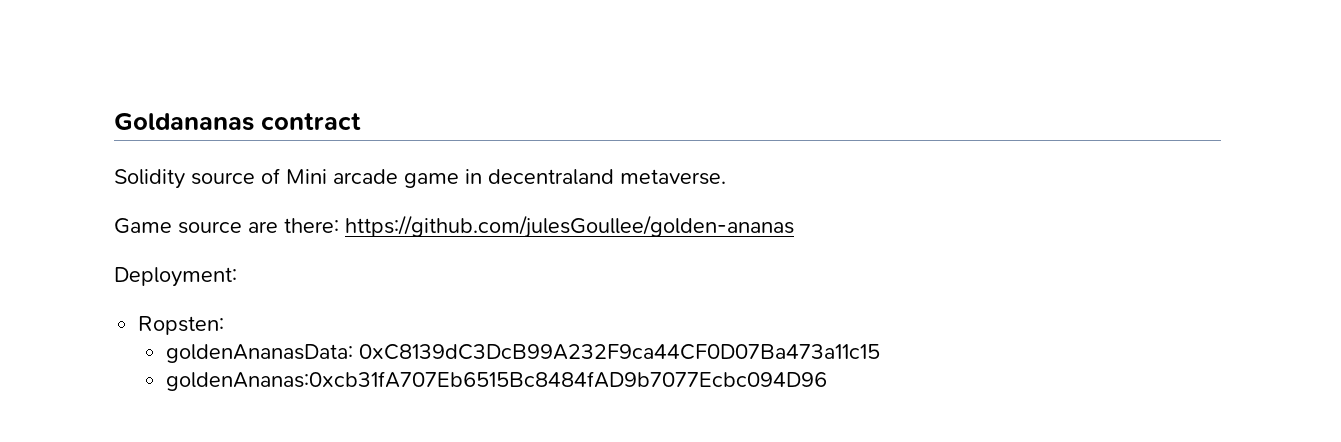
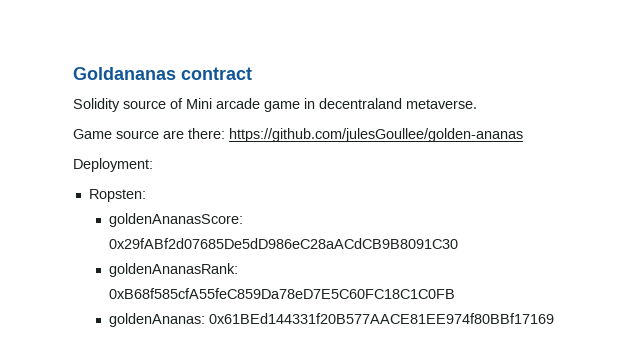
- goldenAnanasData: 0xC8139dC3DcB99A232F9ca44CF0D07Ba473a11c15
- goldenAnanas:0xcb31fA707Eb6515Bc8484fAD9b7077Ecbc094D96
+ goldenAnanasScore: 0x29fABf2d07685De5dD986eC28aACdCB9B8091C30
+ goldenAnanasRank: 0xB68f585cfA55feC859Da78eD7E5C60FC18C1C0FB
+ goldenAnanas: 0x61BEd144331f20B577AACE81EE974f80BBf17169

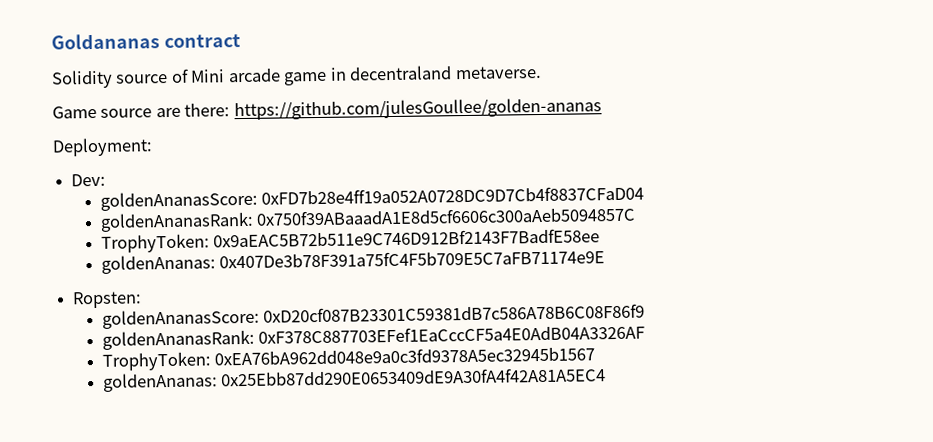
+ Dev:
+ goldenAnanasScore: 0xFD7b28e4ff19a052A0728DC9D7Cb4f8837CFaD04
+ goldenAnanasRank: 0x750f39ABaaadA1E8d5cf6606c300aAeb5094857C
+ TrophyToken: 0x9aEAC5B72b511e9C746D912Bf2143F7BadfE58ee
+ goldenAnanas: 0x407De3b78F391a75fC4F5b709E5C7aFB71174e9E
- goldenAnanasScore: 0x29fABf2d07685De5dD986eC28aACdCB9B8091C30
- goldenAnanasRank: 0xB68f585cfA55feC859Da78eD7E5C60FC18C1C0FB
- goldenAnanas: 0x61BEd144331f20B577AACE81EE974f80BBf17169
+ goldenAnanasScore: 0xD20cf087B23301C59381dB7c586A78B6C08F86f9
+ goldenAnanasRank: 0xF378C887703EFef1EaCccCF5a4E0AdB04A3326AF
+ TrophyToken: 0xEA76bA962dd048e9a0c3fd9378A5ec32945b1567
+ goldenAnanas: 0x25Ebb87dd290E0653409dE9A30fA4f42A81A5EC4

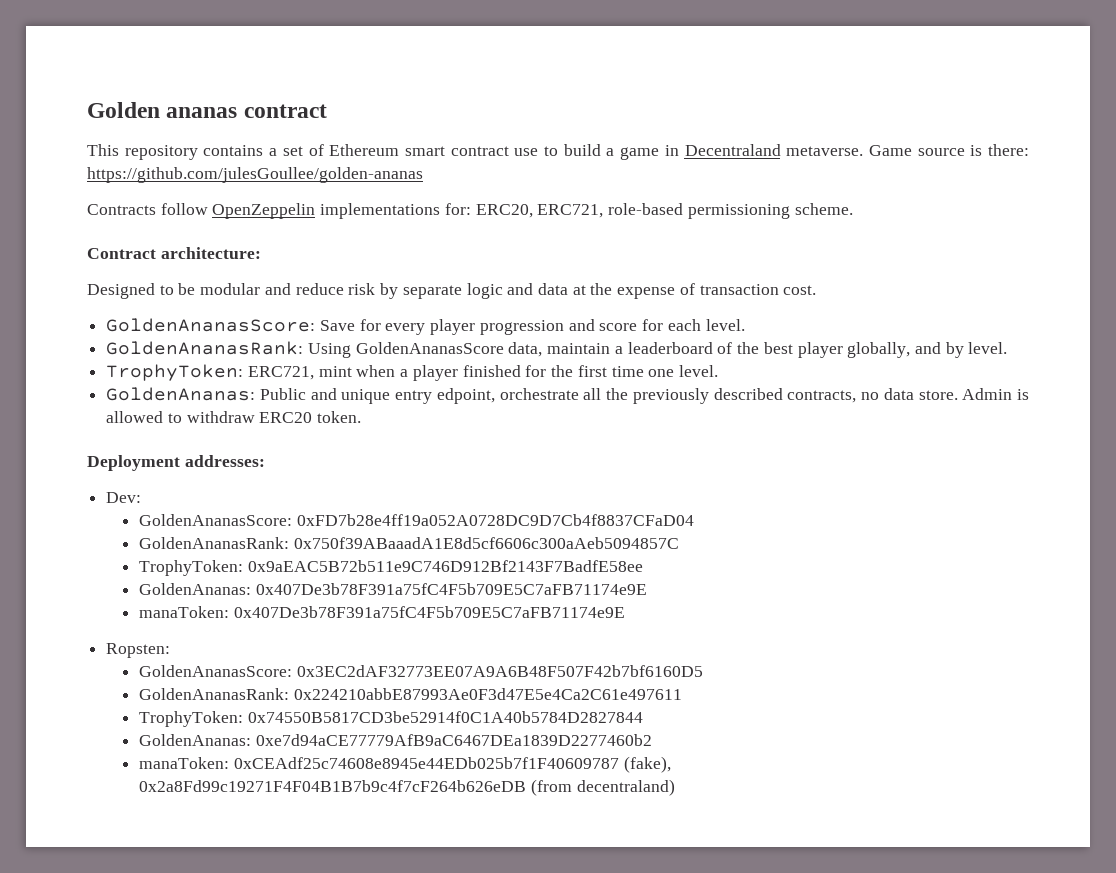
- Goldananas contract
+ Golden ananas contract
- Solidity source of Mini arcade game in decentraland metaverse.
- Game source are there: https://github.com/julesGoullee/golden-ananas
+ This repository contains a set of Ethereum smart contract use to build a game in Decentraland metaverse. Game source is there: https://github.com/julesGoullee/golden-ananas
- Deployment:
+ Contracts follow OpenZeppelin implementations for: ERC20, ERC721, role-based permissioning scheme.
+ Contract architecture:
+ Designed to be modular and reduce risk by separate logic and data at the expense of transaction cost.
+ GoldenAnanasScore: Save for every player progression and score for each level.
+ GoldenAnanasRank: Using GoldenAnanasScore data, maintain a leaderboard of the best player globally, and by level.
+ TrophyToken: ERC721, mint when a player finished for the first time one level.
+ GoldenAnanas: Public and unique entry edpoint, orchestrate all the previously described contracts, no data store. Admin is allowed to withdraw ERC20 token.
+ Deployment addresses:
- goldenAnanasScore: 0xFD7b28e4ff19a052A0728DC9D7Cb4f8837CFaD04
+ GoldenAnanasScore: 0xFD7b28e4ff19a052A0728DC9D7Cb4f8837CFaD04
- goldenAnanasRank: 0x750f39ABaaadA1E8d5cf6606c300aAeb5094857C
+ GoldenAnanasRank: 0x750f39ABaaadA1E8d5cf6606c300aAeb5094857C
- goldenAnanas: 0x407De3b78F391a75fC4F5b709E5C7aFB71174e9E
+ GoldenAnanas: 0x407De3b78F391a75fC4F5b709E5C7aFB71174e9E
+ manaToken: 0x407De3b78F391a75fC4F5b709E5C7aFB71174e9E
- goldenAnanasScore: 0xD20cf087B23301C59381dB7c586A78B6C08F86f9
- goldenAnanasRank: 0xF378C887703EFef1EaCccCF5a4E0AdB04A3326AF
- TrophyToken: 0xEA76bA962dd048e9a0c3fd9378A5ec32945b1567
- goldenAnanas: 0x25Ebb87dd290E0653409dE9A30fA4f42A81A5EC4
+ GoldenAnanasScore: 0x3EC2dAF32773EE07A9A6B48F507F42b7bf6160D5
+ GoldenAnanasRank: 0x224210abbE87993Ae0F3d47E5e4Ca2C61e497611
+ TrophyToken: 0x74550B5817CD3be52914f0C1A40b5784D2827844
+ GoldenAnanas: 0xe7d94aCE77779AfB9aC6467DEa1839D2277460b2
+ manaToken: 0xCEAdf25c74608e8945e44EDb025b7f1F40609787 (fake), 0x2a8Fd99c19271F4F04B1B7b9c4f7cF264b626eDB (from decentraland)

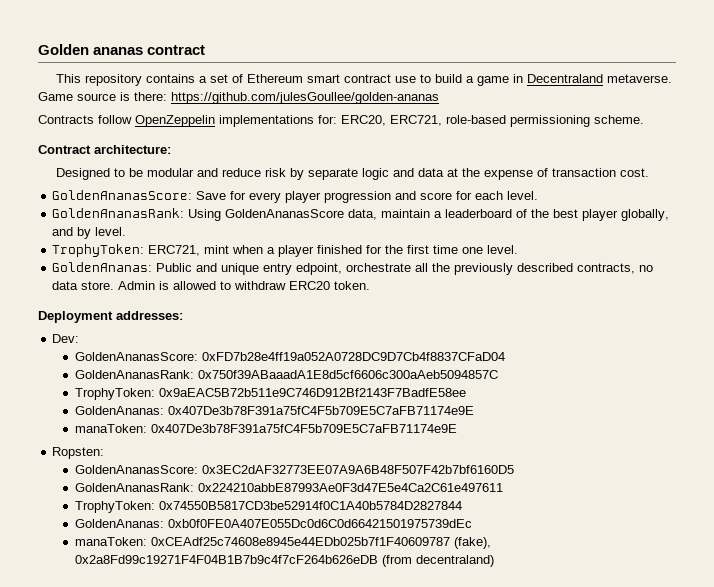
- GoldenAnanas: 0xe7d94aCE77779AfB9aC6467DEa1839D2277460b2
+ GoldenAnanas: 0xb0f0FE0A407E055Dc0d6C0d66421501975739dEc

